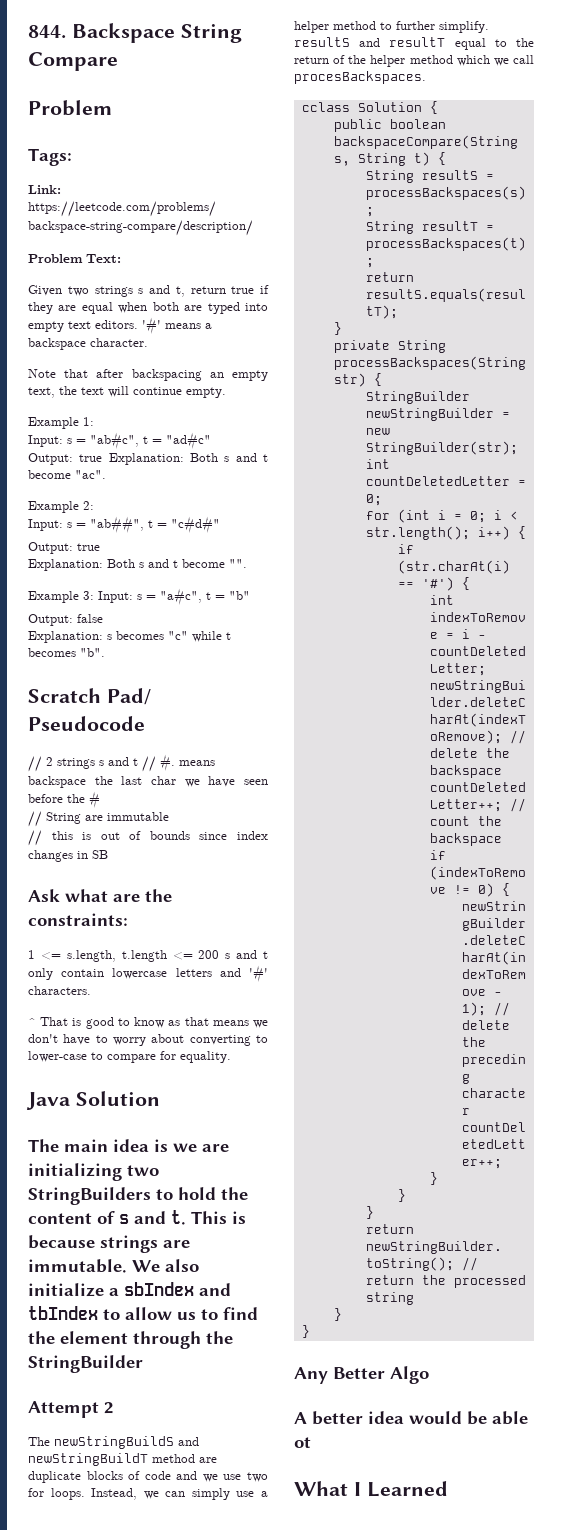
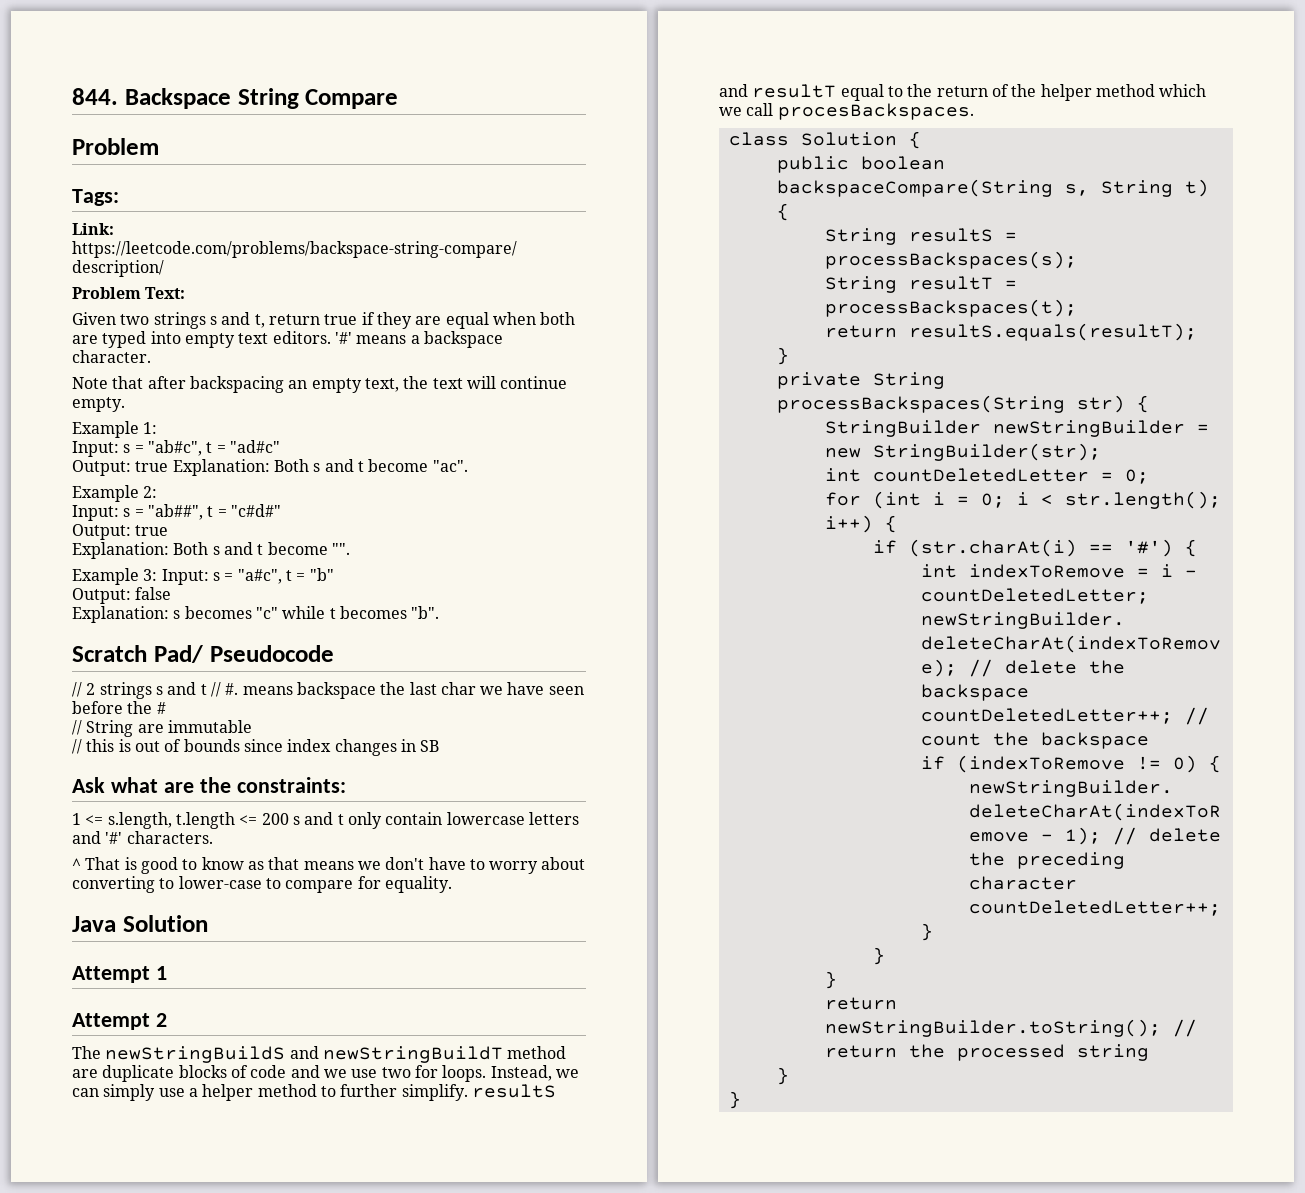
- The main idea is we are initializing two StringBuilders to hold the content of s and t. This is because strings are immutable. We also initialize a sbIndex and tbIndex to allow us to find the element through the StringBuilder
+ Attempt 1
- cclass Solution {
+ class Solution {
- Any Better Algo
- A better idea would be able ot
- What I Learned

